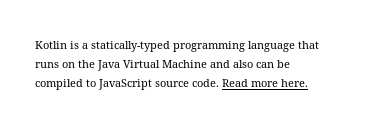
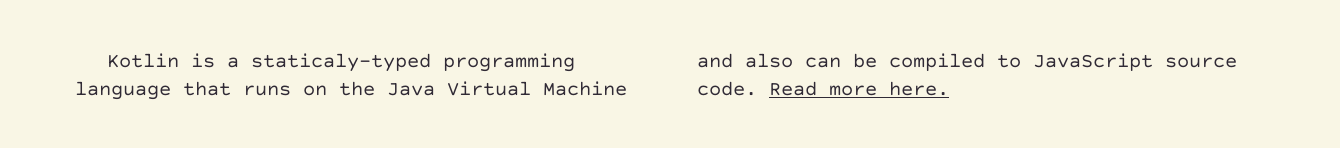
- Kotlin is a statically-typed programming language that runs on the Java Virtual Machine and also can be compiled to JavaScript source code.
+ Kotlin is a staticaly-typed programming language that runs on the Java Virtual Machine and also can be compiled to JavaScript source code.

